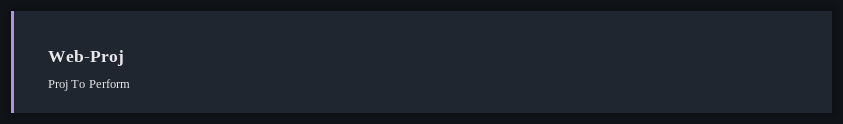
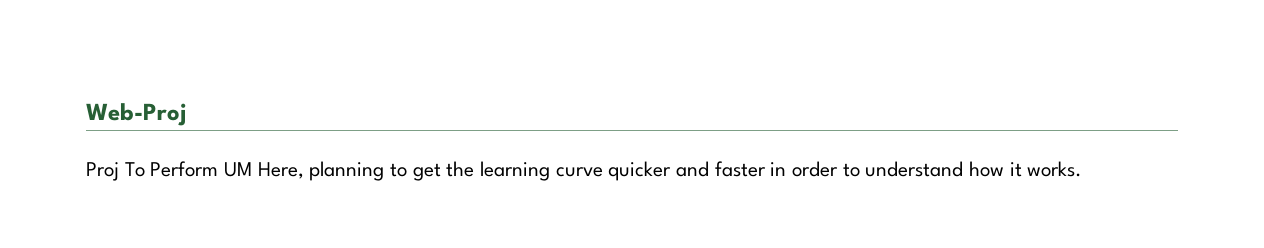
- Proj To Perform
+ Proj To Perform UM Here, planning to get the learning curve quicker and faster in order to understand how it works.

